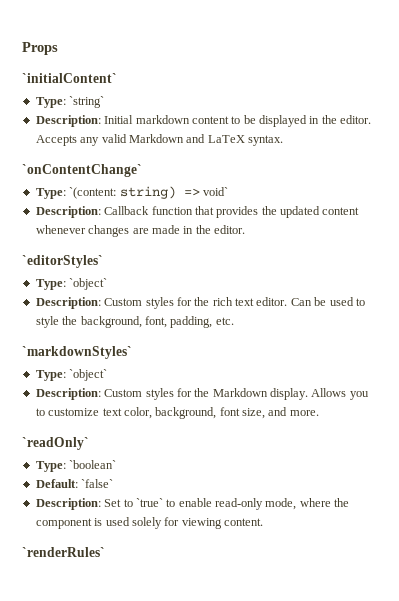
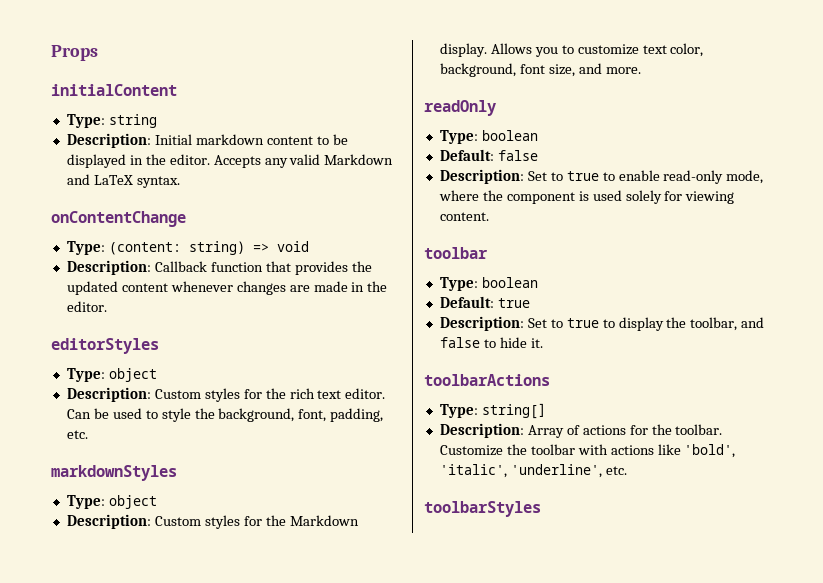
- `initialContent`
- Type: `string`
+ initialContent
+ Type: string
- `onContentChange`
- Type: `(content: string) => void`
+ onContentChange
+ Type: (content: string) => void
- `editorStyles`
- Type: `object`
+ editorStyles
+ Type: object
- `markdownStyles`
- Type: `object`
+ markdownStyles
+ Type: object
- `readOnly`
- Type: `boolean`
- Default: `false`
- Description: Set to `true` to enable read-only mode, where the component is used solely for viewing content.
- `renderRules`
+ readOnly
+ Type: boolean
+ Default: false
+ Description: Set to true to enable read-only mode, where the component is used solely for viewing content.
+ toolbar
+ Type: boolean
+ Default: true
+ Description: Set to true to display the toolbar, and false to hide it.
+ toolbarActions
+ Type: string[]
+ Description: Array of actions for the toolbar. Customize the toolbar with actions like 'bold', 'italic', 'underline', etc.
+ toolbarStyles

